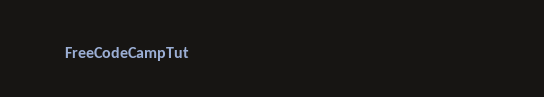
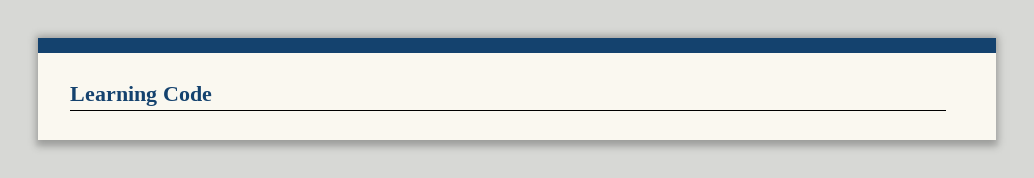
- FreeCodeCampTut
+ Learning Code

